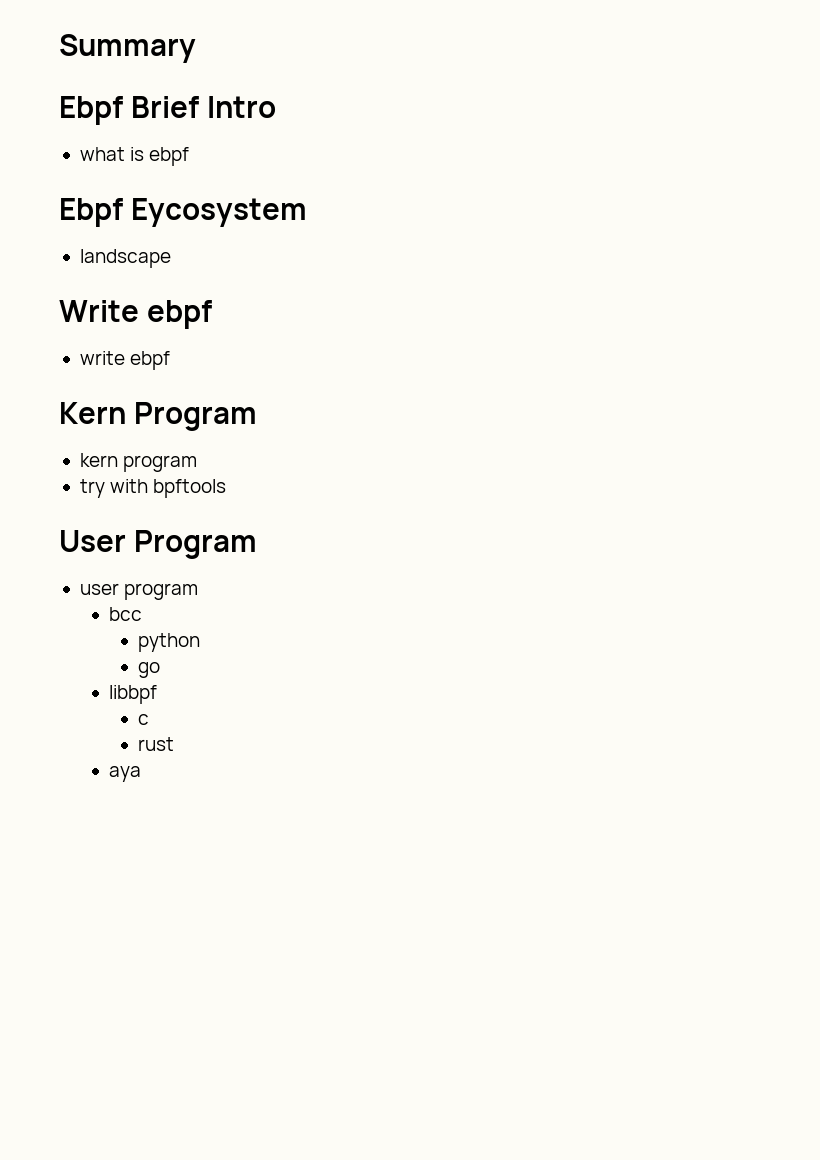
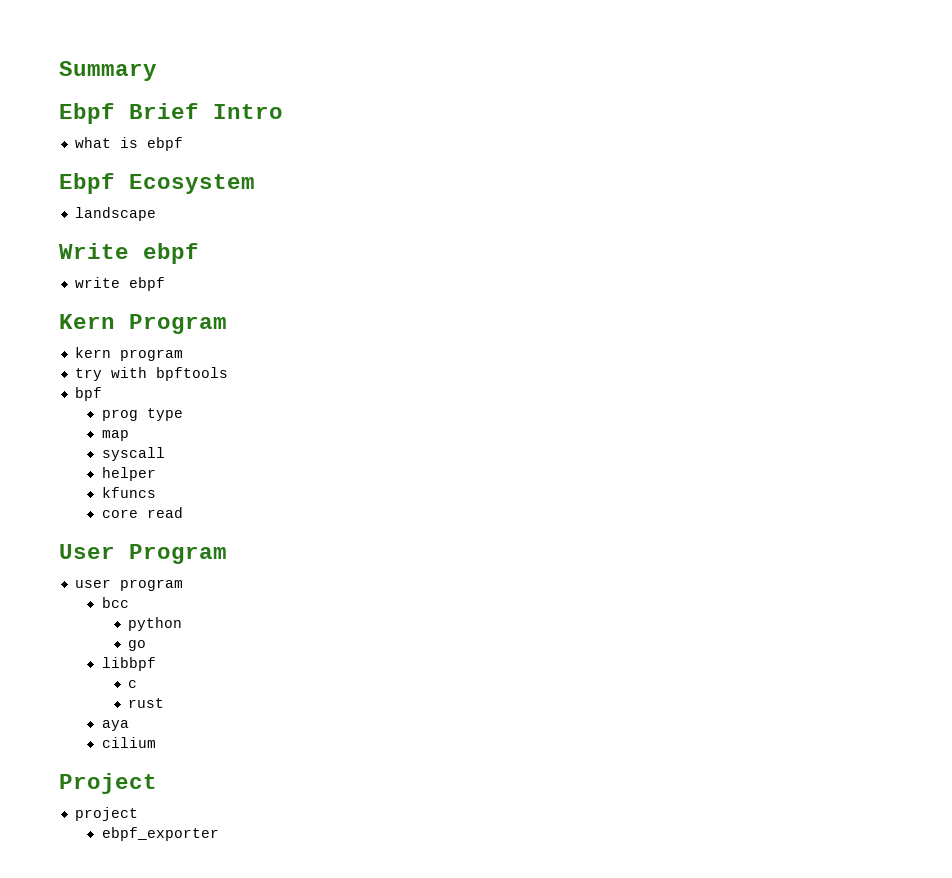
- Ebpf Eycosystem
+ Ebpf Ecosystem
+ bpf
+ prog type
+ map
+ syscall
+ helper
+ kfuncs
+ core read
+ cilium
+ Project
+ project
+ ebpf_exporter

